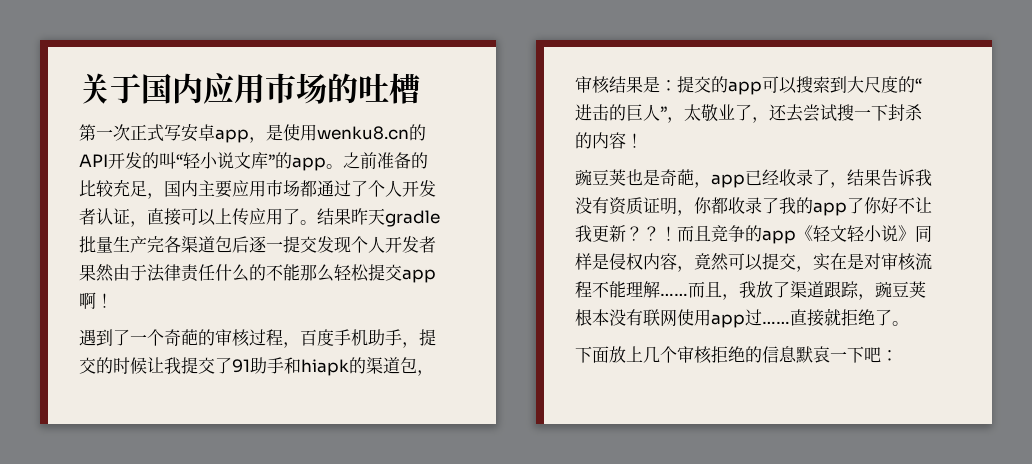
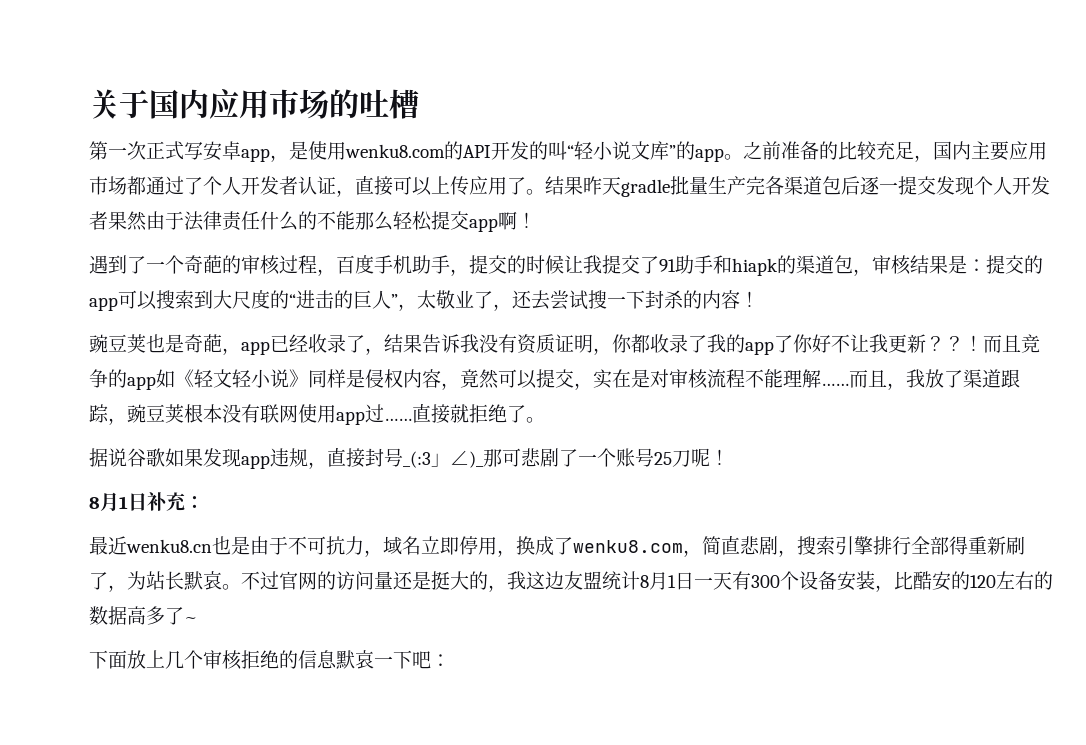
- 第一次正式写安卓app，是使用wenku8.cn的API开发的叫“轻小说文库”的app。
+ 第一次正式写安卓app，是使用wenku8.com的API开发的叫“轻小说文库”的app。
- 而且竞争的app《轻文轻小说》同样是侵权内容，竟然可以提交，实在是对审核流程不能理解……
+ 而且竞争的app如《轻文轻小说》同样是侵权内容，竟然可以提交，实在是对审核流程不能理解……
+ 据说谷歌如果发现app违规，直接封号_(:3」∠)_那可悲剧了一个账号25刀呢！
+ 8月1日补充：
+ 最近wenku8.cn也是由于不可抗力，域名立即停用，换成了wenku8.com，简直悲剧，搜索引擎排行全部得重新刷了，为站长默哀。不过官网的访问量还是挺大的，我这边友盟统计8月1日一天有300个设备安装，比酷安的120左右的数据高多了~

